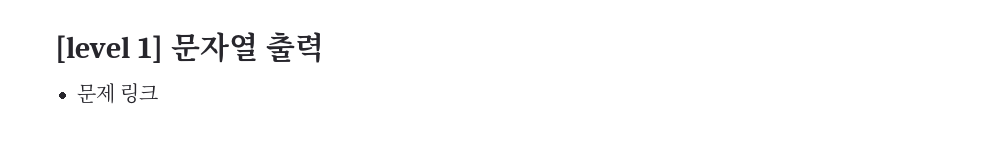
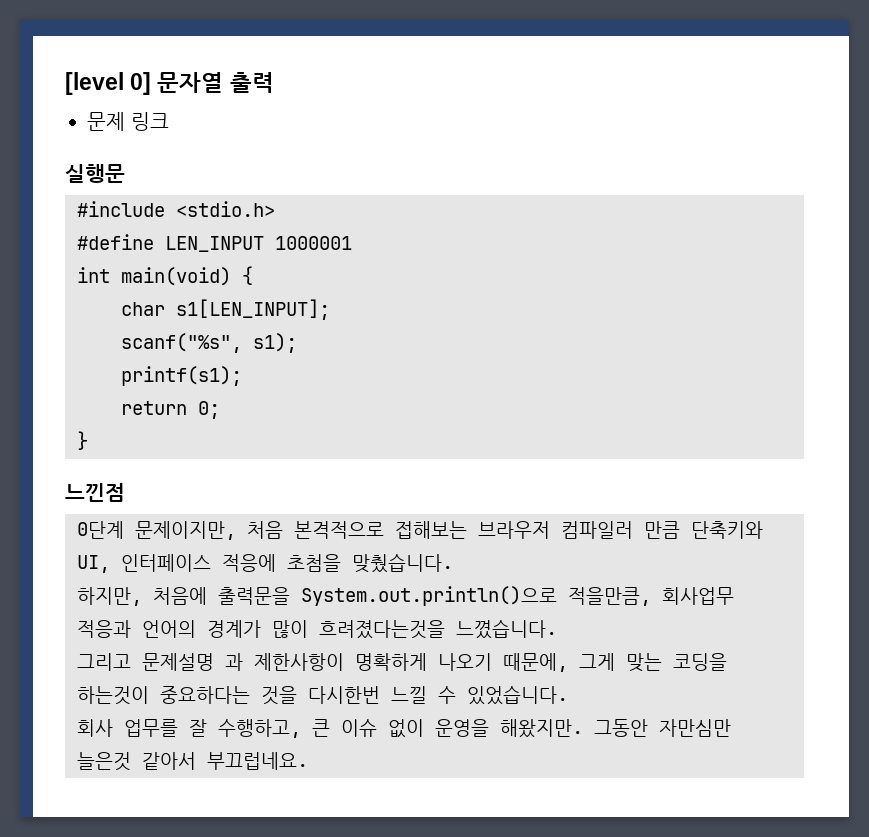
- [level 1] 문자열 출력
+ [level 0] 문자열 출력
+ 실행문
+ #include <stdio.h>
+ #define LEN_INPUT 1000001
+ int main(void) {
+ char s1[LEN_INPUT];
+ scanf("%s", s1);
+ printf(s1);
+ return 0;
+ }
+ 느낀점
+ 0단계 문제이지만, 처음 본격적으로 접해보는 브라우저 컴파일러 만큼 단축키와 UI, 인터페이스 적응에 초첨을 맞췄습니다.
+ 하지만, 처음에 출력문을 System.out.println()으로 적을만큼, 회사업무 적응과 언어의 경계가 많이 흐려졌다는것을 느꼈습니다.
+ 그리고 문제설명 과 제한사항이 명확하게 나오기 때문에, 그게 맞는 코딩을 하는것이 중요하다는 것을 다시한번 느낄 수 있었습니다.
+ 회사 업무를 잘 수행하고, 큰 이슈 없이 운영을 해왔지만. 그동안 자만심만 늘은것 같아서 부끄럽네요.

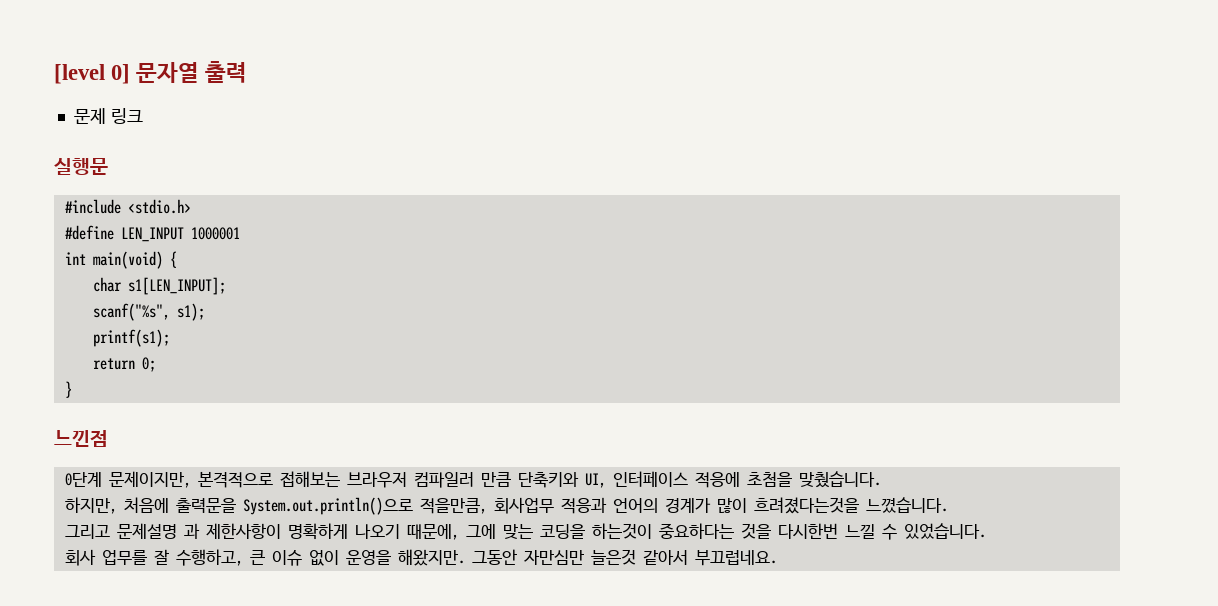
- 0단계 문제이지만, 처음 본격적으로 접해보는 브라우저 컴파일러 만큼 단축키와 UI, 인터페이스 적응에 초첨을 맞췄습니다.
+ 0단계 문제이지만, 본격적으로 접해보는 브라우저 컴파일러 만큼 단축키와 UI, 인터페이스 적응에 초첨을 맞췄습니다.
- 그리고 문제설명 과 제한사항이 명확하게 나오기 때문에, 그게 맞는 코딩을 하는것이 중요하다는 것을 다시한번 느낄 수 있었습니다.
+ 그리고 문제설명 과 제한사항이 명확하게 나오기 때문에, 그에 맞는 코딩을 하는것이 중요하다는 것을 다시한번 느낄 수 있었습니다.

